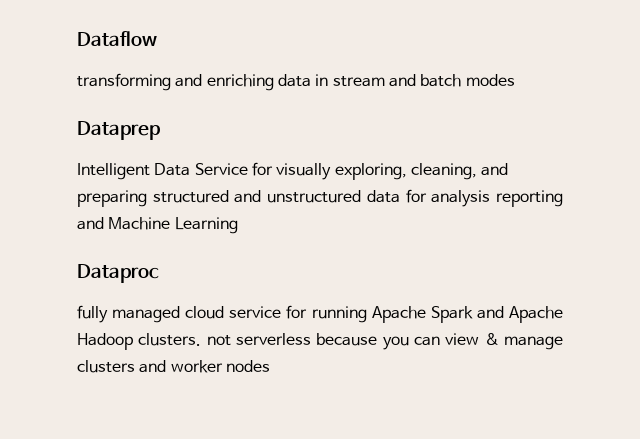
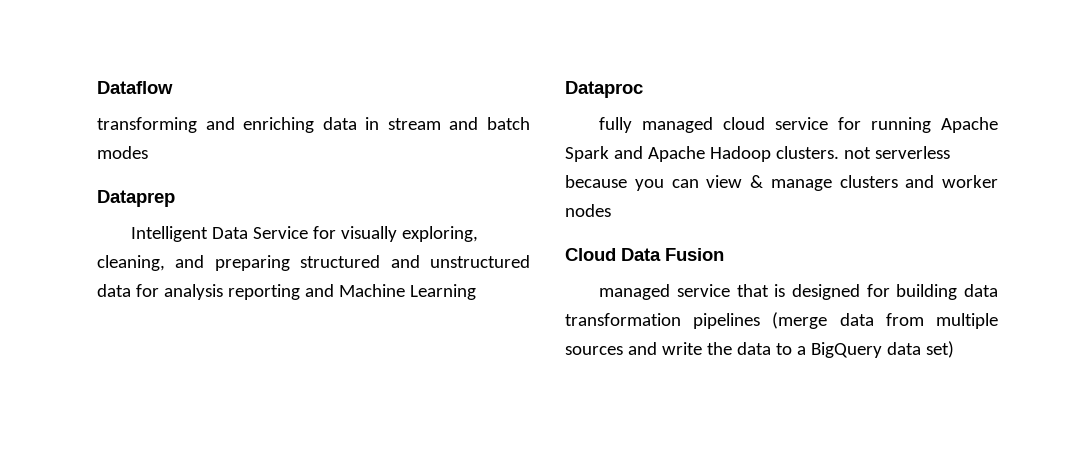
+ Cloud Data Fusion
+ managed service that is designed for building data transformation pipelines (merge data from multiple sources and write the data to a BigQuery data set)

